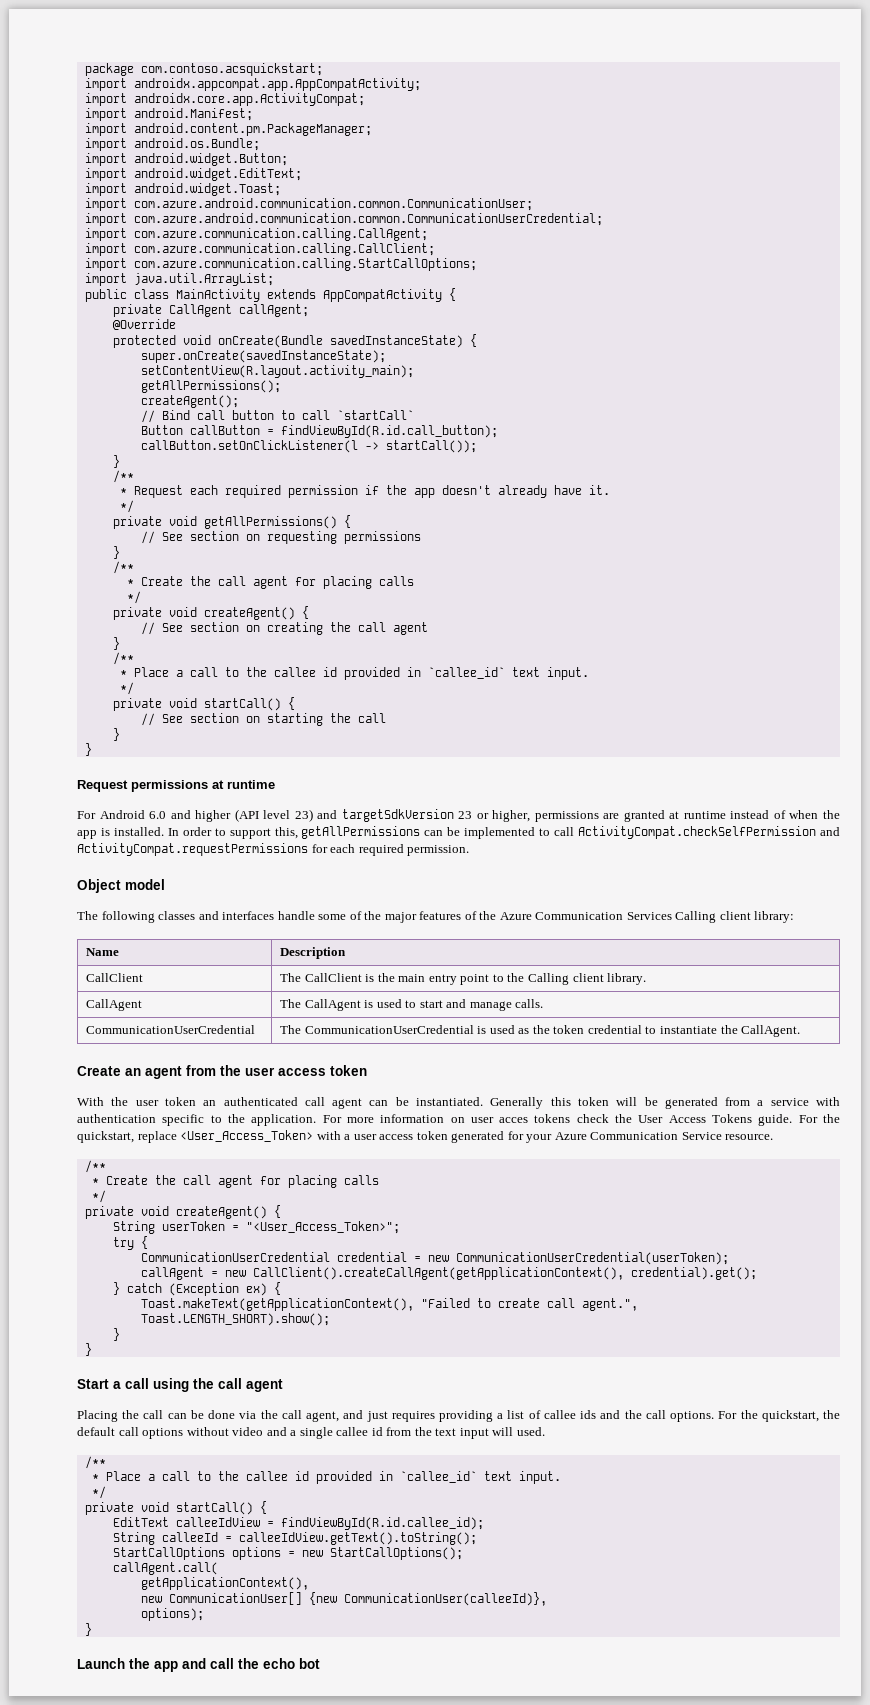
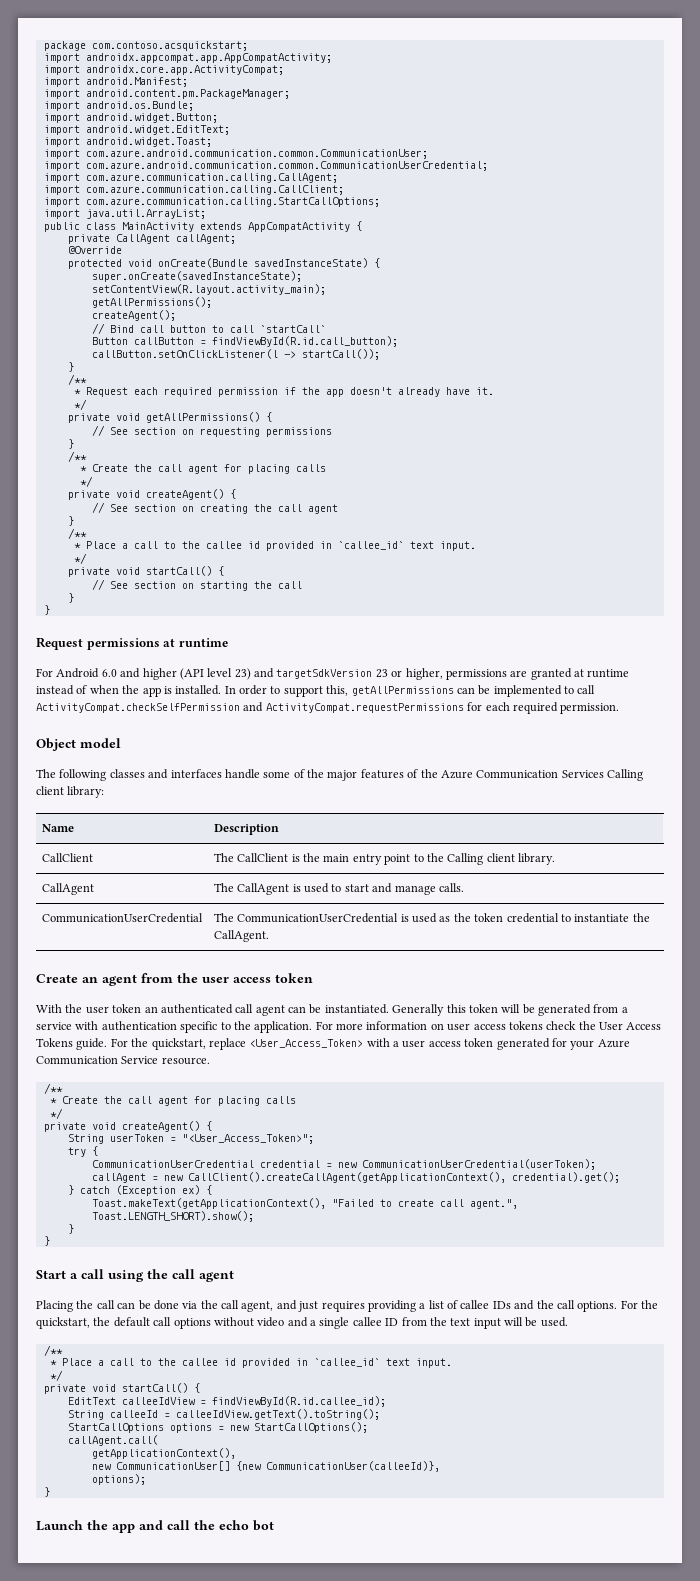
- For more information on user acces tokens check the User Access Tokens guide.
+ For more information on user access tokens check the User Access Tokens guide.
- Placing the call can be done via the call agent, and just requires providing a list of callee ids and the call options.
+ Placing the call can be done via the call agent, and just requires providing a list of callee IDs and the call options.
- For the quickstart, the default call options without video and a single callee id from the text input will used.
+ For the quickstart, the default call options without video and a single callee ID from the text input will be used.

